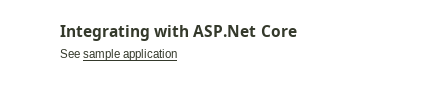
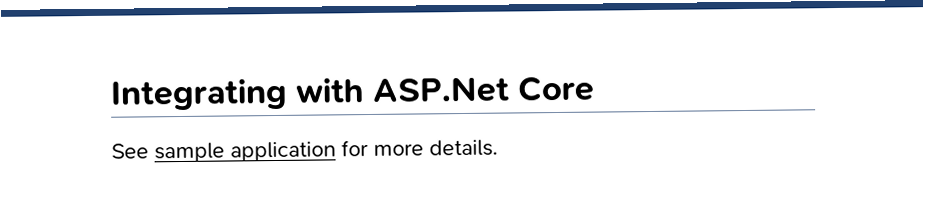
- See sample application
+ See sample application for more details.

